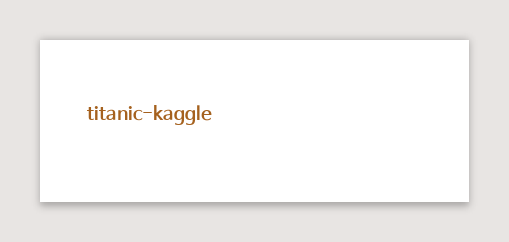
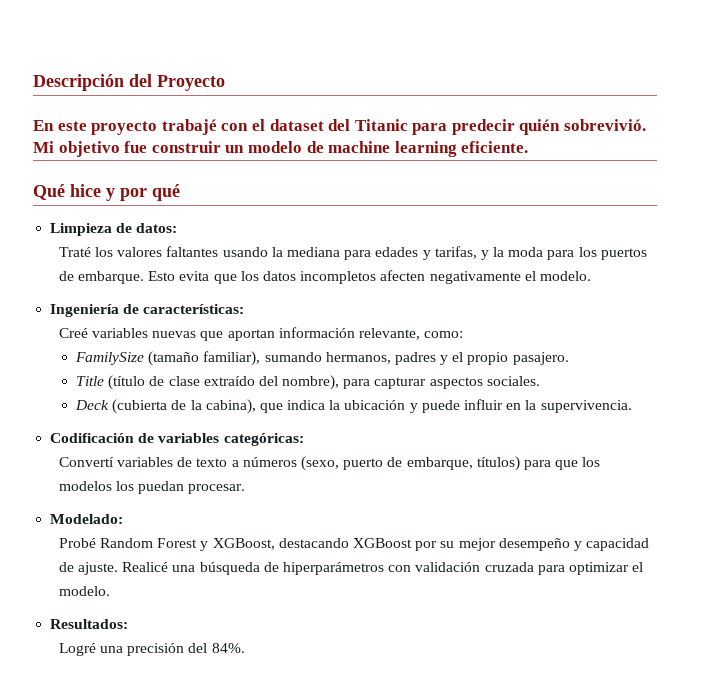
- titanic-kaggle
+ Descripción del Proyecto
+ En este proyecto trabajé con el dataset del Titanic para predecir quién sobrevivió. Mi objetivo fue construir un modelo de machine learning eficiente.
+ Qué hice y por qué
+ Limpieza de datos:
+ Traté los valores faltantes usando la mediana para edades y tarifas, y la moda para los puertos de embarque. Esto evita que los datos incompletos afecten negativamente el modelo.
+ Ingeniería de características:
+ Creé variables nuevas que aportan información relevante, como:
+ FamilySize (tamaño familiar), sumando hermanos, padres y el propio pasajero.
+ Title (título de clase extraído del nombre), para capturar aspectos sociales.
+ Deck (cubierta de la cabina), que indica la ubicación y puede influir en la supervivencia.
+ Codificación de variables categóricas:
+ Convertí variables de texto a números (sexo, puerto de embarque, títulos) para que los modelos los puedan procesar.
+ Modelado:
+ Probé Random Forest y XGBoost, destacando XGBoost por su mejor desempeño y capacidad de ajuste. Realicé una búsqueda de hiperparámetros con validación cruzada para optimizar el modelo.
+ Resultados:
+ Logré una precisión del 84%.

